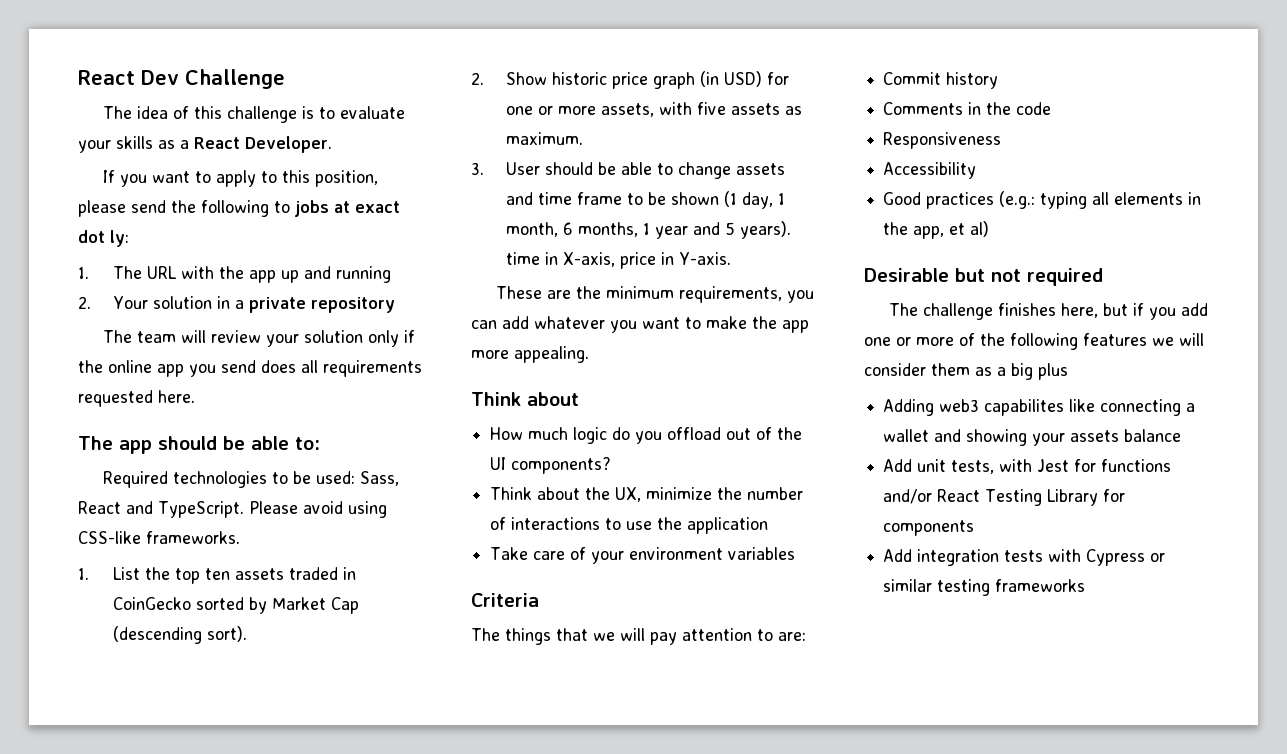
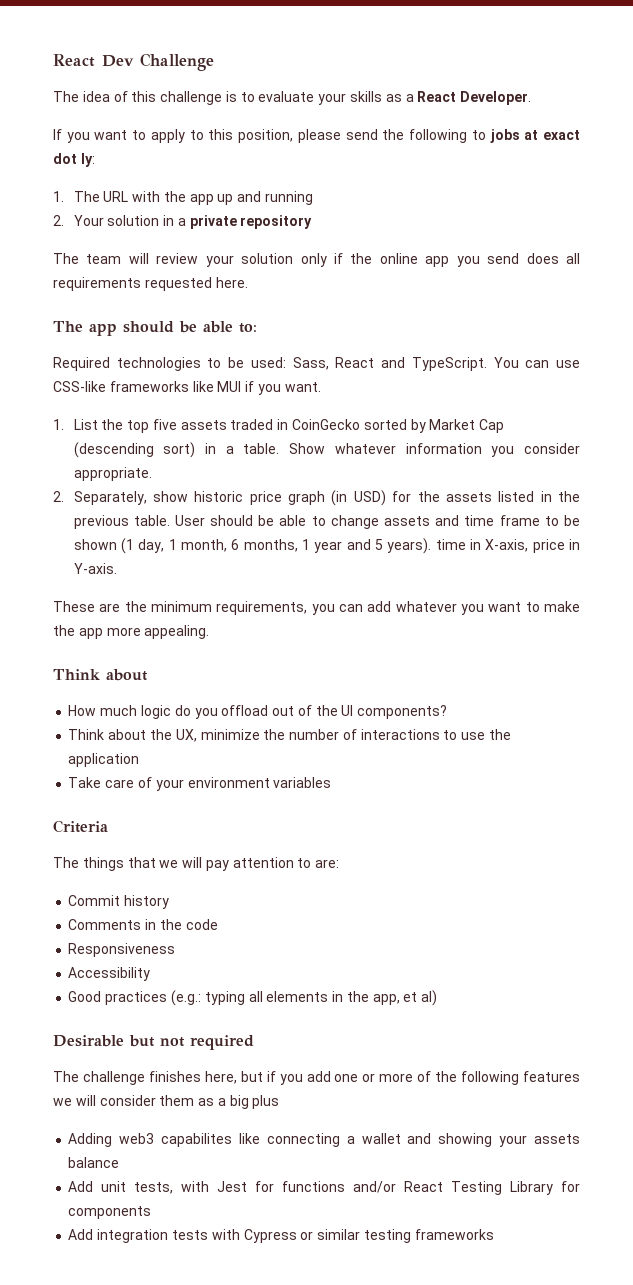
- Please avoid using CSS-like frameworks.
+ You can use CSS-like frameworks like MUI if you want.
- 1. List the top ten assets traded in CoinGecko sorted by Market Cap (descending sort).
- 2. Show historic price graph (in USD) for one or more assets, with five assets as maximum.
- 3. User should be able to change assets and time frame to be shown (1 day, 1 month, 6 months, 1 year and 5 years). time in X-axis, price in Y-axis.
+ 1. List the top five assets traded in CoinGecko sorted by Market Cap (descending sort) in a table. Show whatever information you consider appropriate.
+ 2. Separately, show historic price graph (in USD) for the assets listed in the previous table. User should be able to change assets and time frame to be shown (1 day, 1 month, 6 months, 1 year and 5 years). time in X-axis, price in Y-axis.

